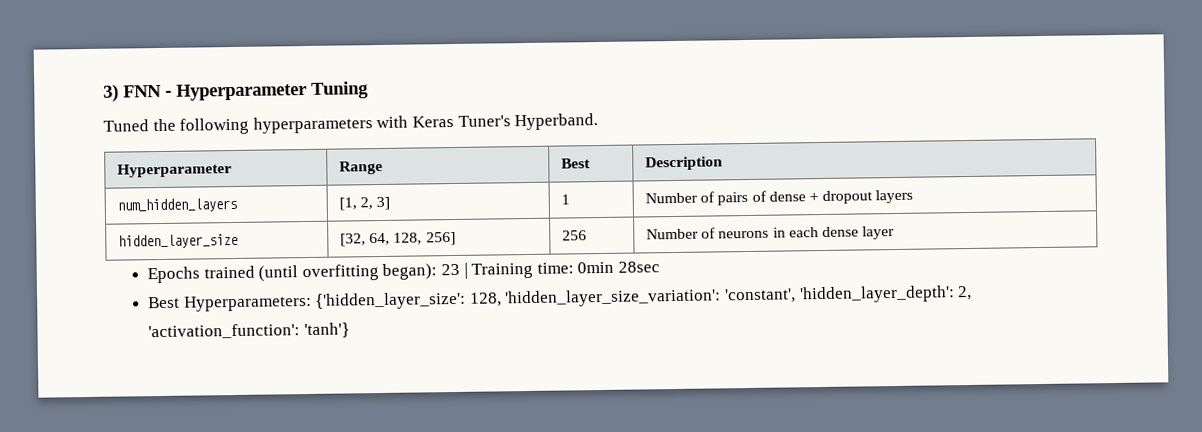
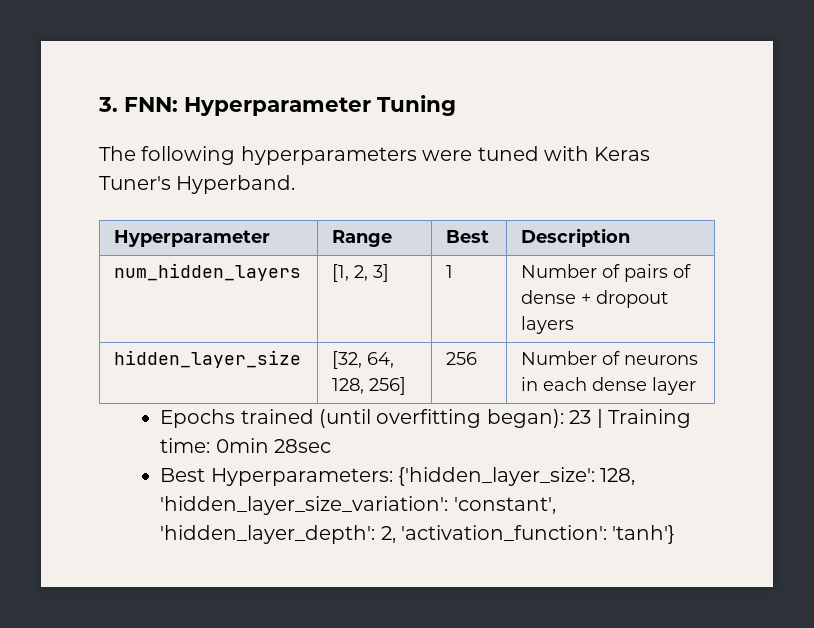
- 3) FNN - Hyperparameter Tuning
+ 3. FNN: Hyperparameter Tuning
- Tuned the following hyperparameters with Keras Tuner's Hyperband.
+ The following hyperparameters were tuned with Keras Tuner's Hyperband.

